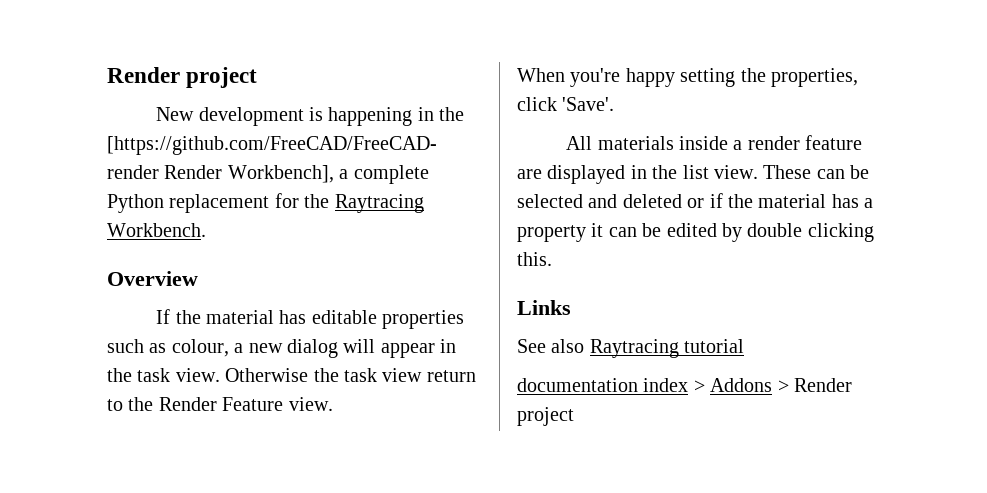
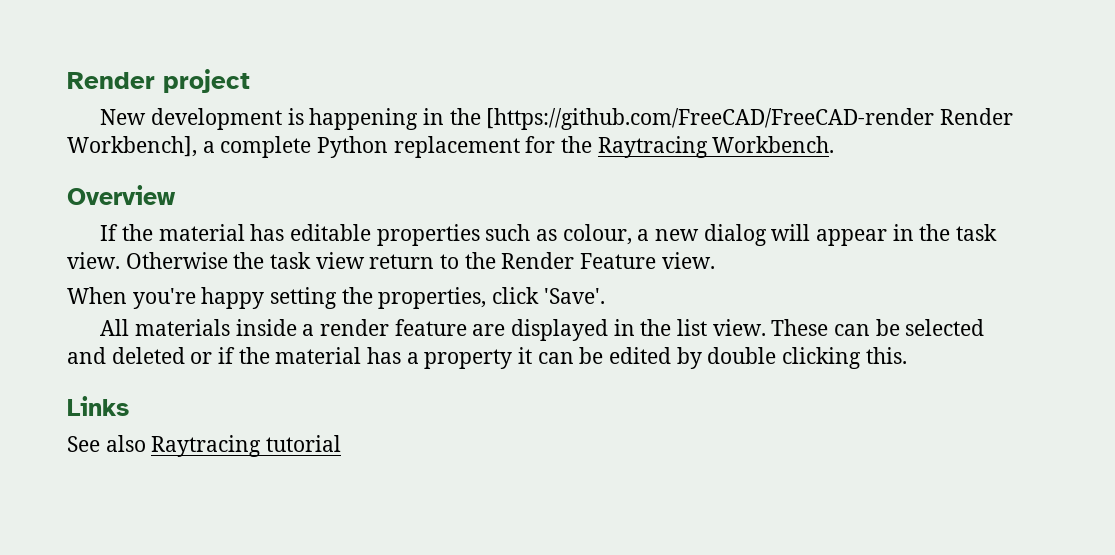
- documentation index > Addons > Render project

